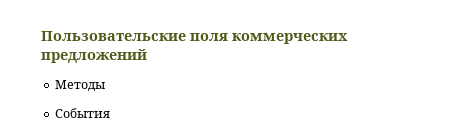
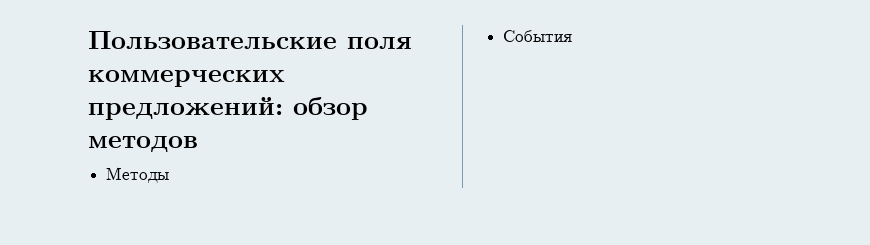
- Пользовательские поля коммерческих предложений
+ Пользовательские поля коммерческих предложений: обзор методов

